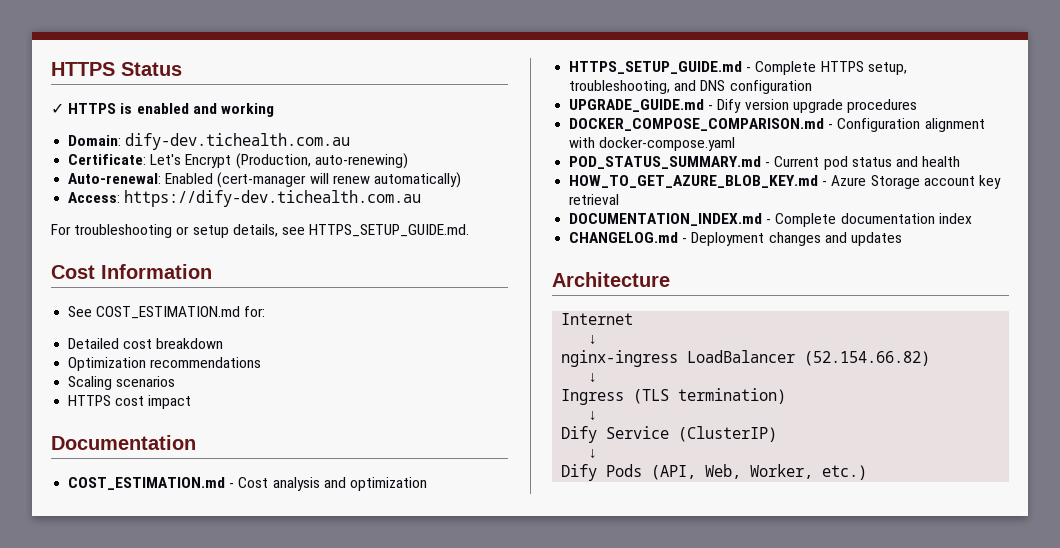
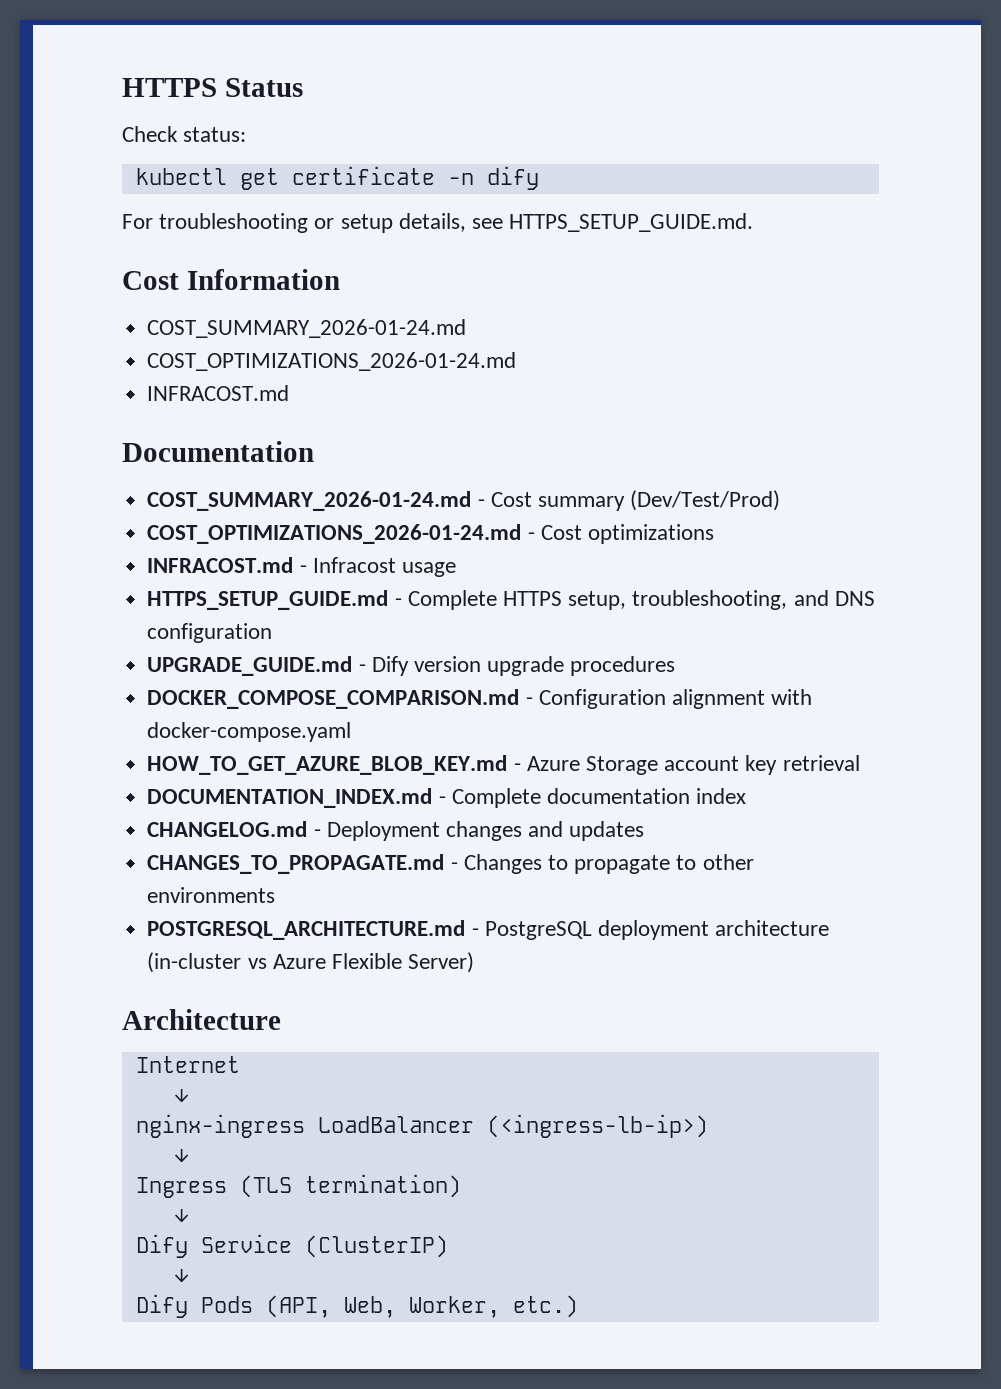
- ✓ HTTPS is enabled and working
- Domain: dify-dev.tichealth.com.au
- Certificate: Let's Encrypt (Production, auto-renewing)
- Auto-renewal: Enabled (cert-manager will renew automatically)
- Access: https://dify-dev.tichealth.com.au
+ Check status:
+ kubectl get certificate -n dify
  Cost Information
- See COST_ESTIMATION.md for:
- Detailed cost breakdown
- Optimization recommendations
- Scaling scenarios
- HTTPS cost impact
+ COST_SUMMARY_2026-01-24.md
+ COST_OPTIMIZATIONS_2026-01-24.md
+ INFRACOST.md
- COST_ESTIMATION.md - Cost analysis and optimization
+ COST_SUMMARY_2026-01-24.md - Cost summary (Dev/Test/Prod)
+ COST_OPTIMIZATIONS_2026-01-24.md - Cost optimizations
+ INFRACOST.md - Infracost usage
- POD_STATUS_SUMMARY.md - Current pod status and health
+ CHANGES_TO_PROPAGATE.md - Changes to propagate to other environments
+ POSTGRESQL_ARCHITECTURE.md - PostgreSQL deployment architecture (in-cluster vs Azure Flexible Server)
- nginx-ingress LoadBalancer (52.154.66.82)
+ nginx-ingress LoadBalancer (<ingress-lb-ip>)

